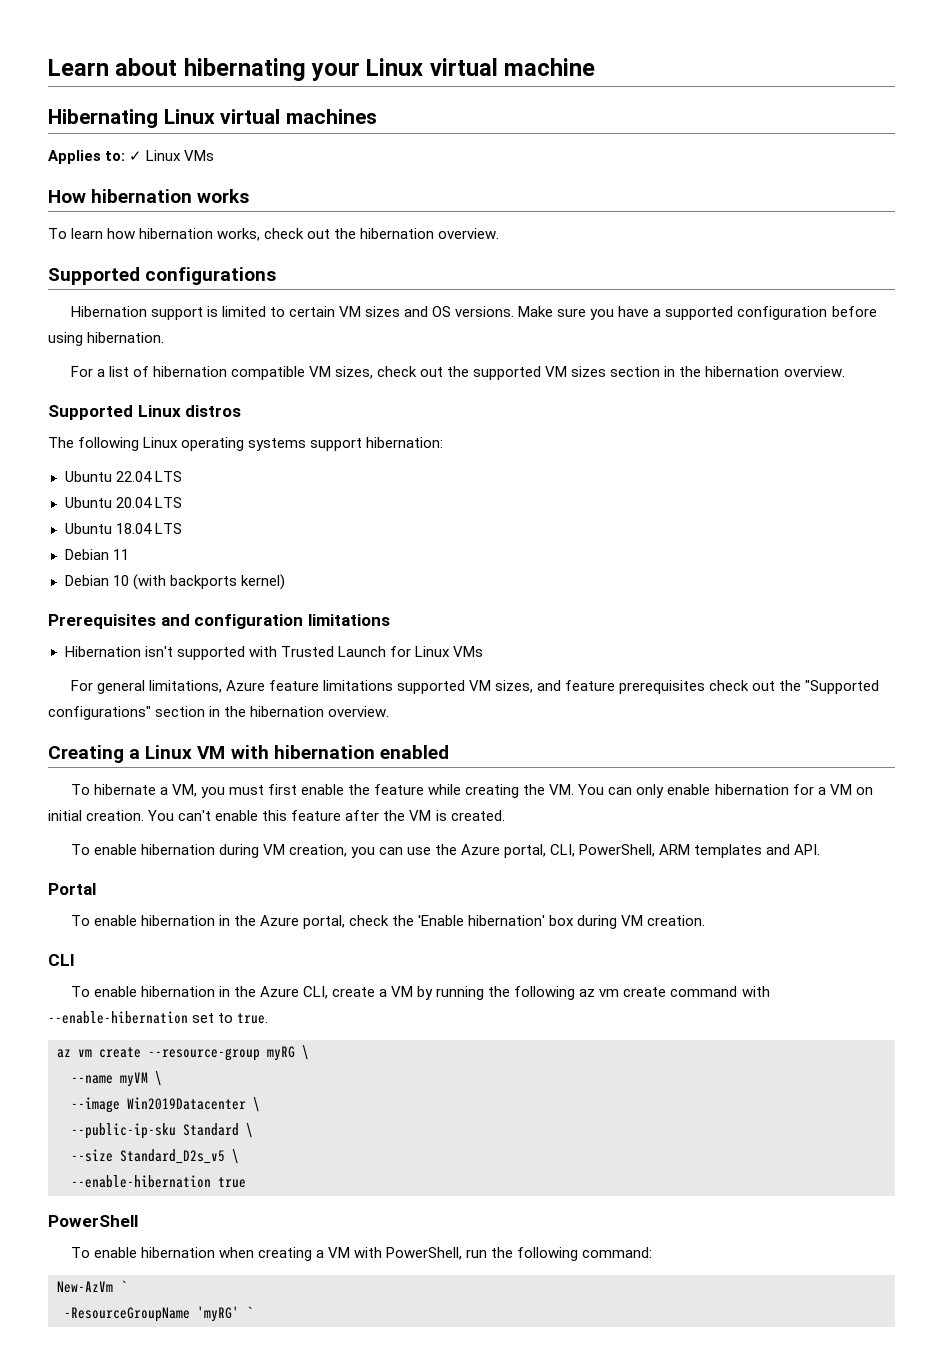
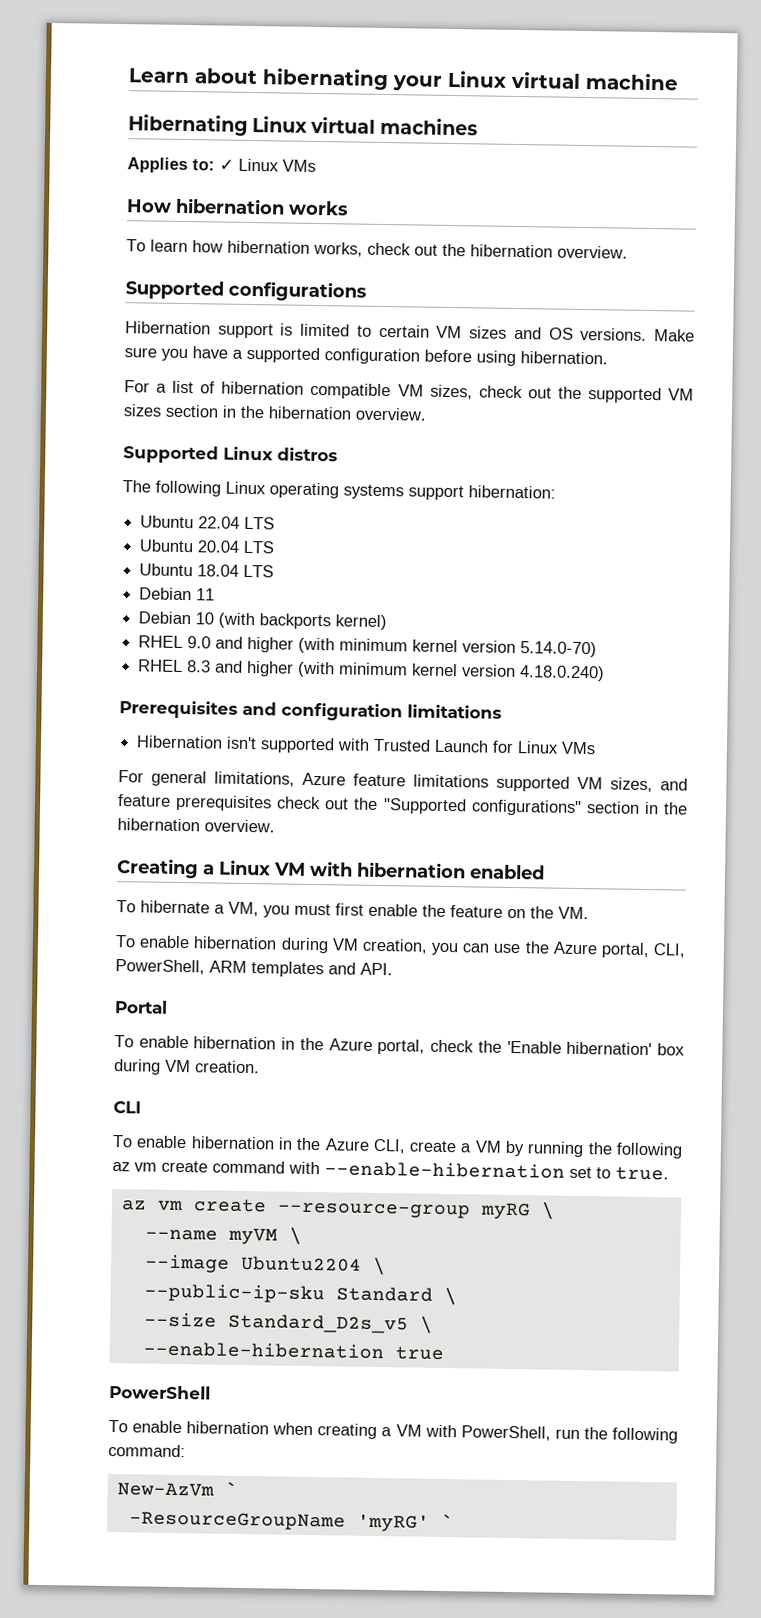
+ RHEL 9.0 and higher (with minimum kernel version 5.14.0-70)
+ RHEL 8.3 and higher (with minimum kernel version 4.18.0.240)
- To hibernate a VM, you must first enable the feature while creating the VM. You can only enable hibernation for a VM on initial creation. You can't enable this feature after the VM is created.
+ To hibernate a VM, you must first enable the feature on the VM.
- --image Win2019Datacenter \
+ --image Ubuntu2204 \

